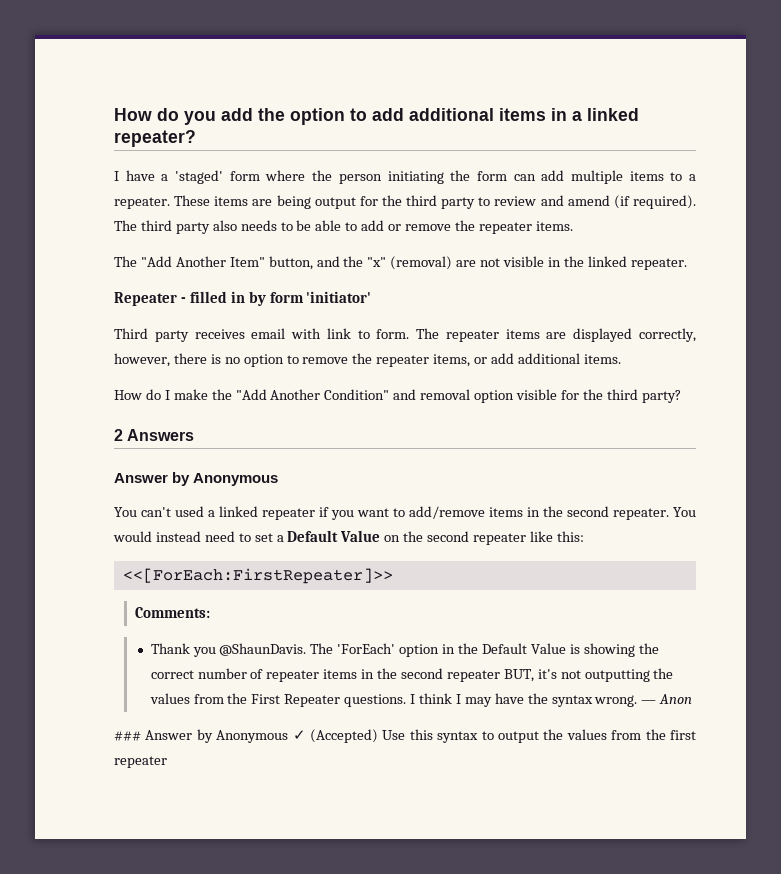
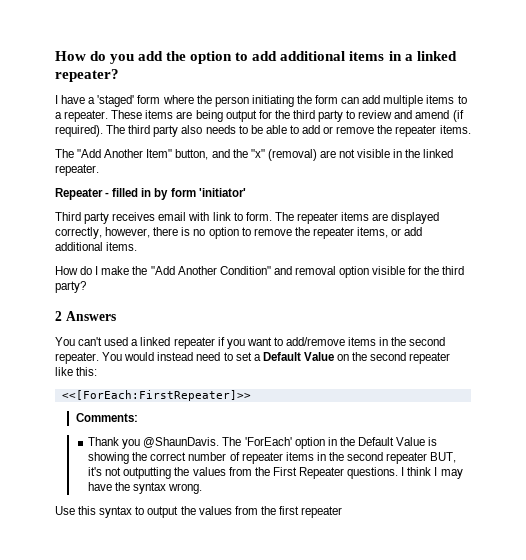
  2 Answers
- Answer by Anonymous
- I think I may have the syntax wrong. — Anon
- ### Answer by Anonymous ✓ (Accepted) Use this syntax to output the values from the first repeater
+ I think I may have the syntax wrong.
+ Use this syntax to output the values from the first repeater

